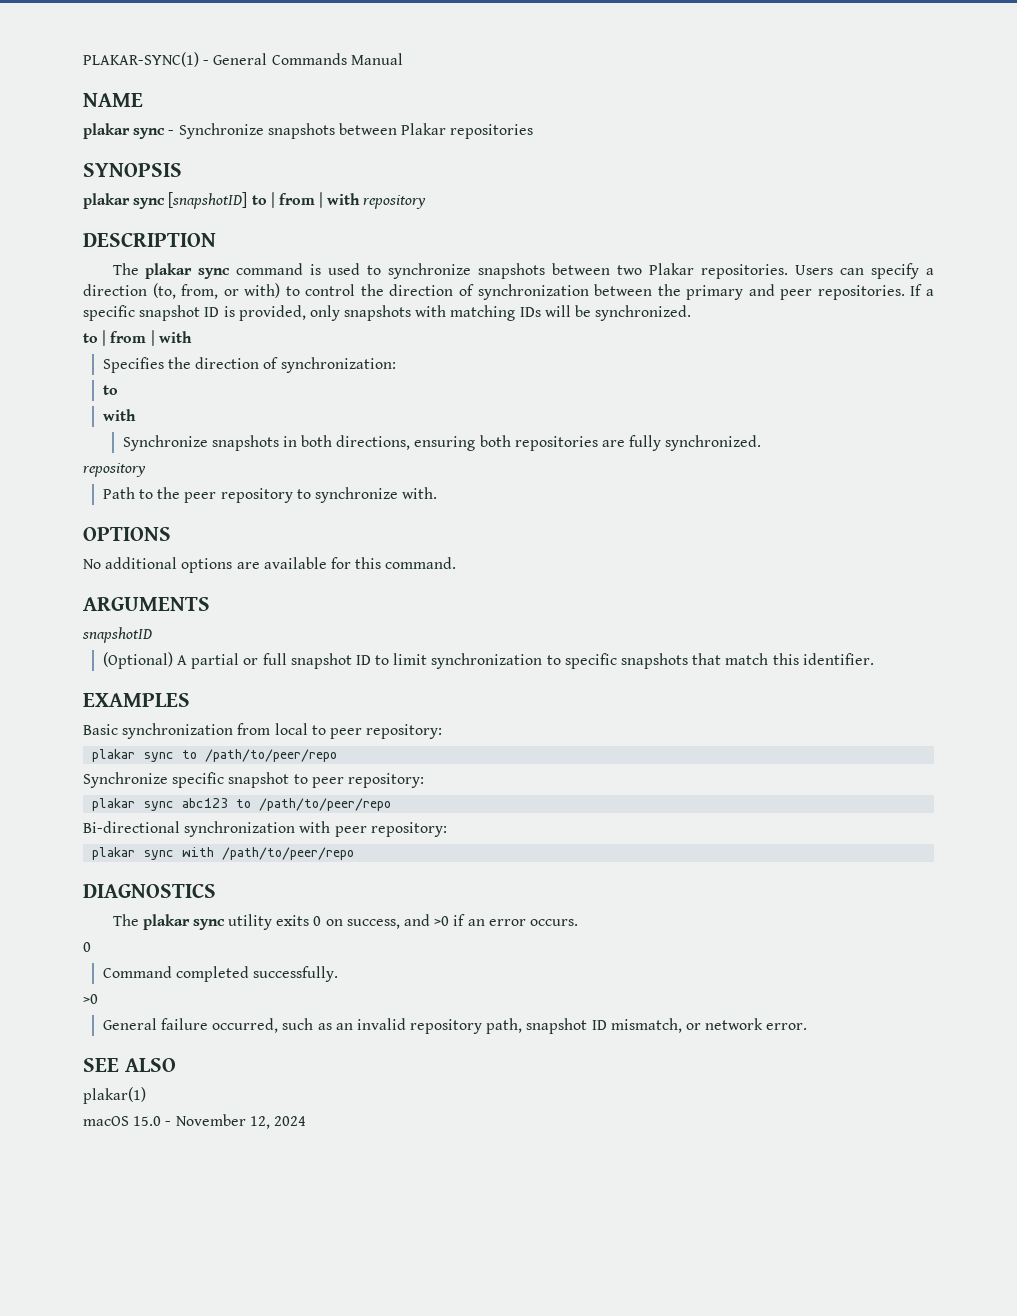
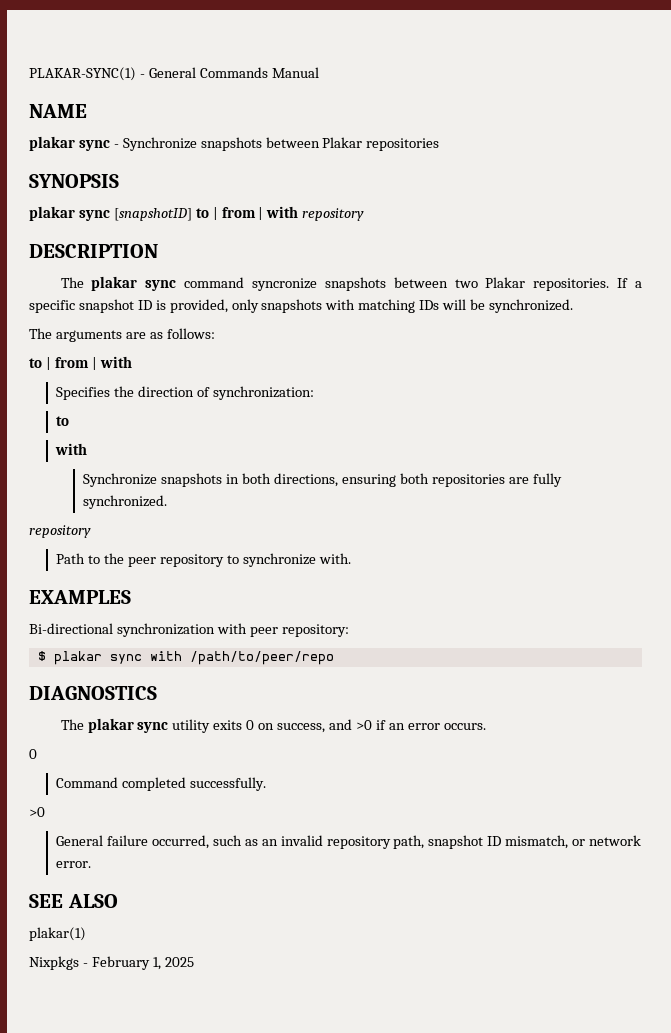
- The plakar sync command is used to synchronize snapshots between two Plakar repositories.
+ The plakar sync command syncronize snapshots between two Plakar repositories.
- Users can specify a direction (to, from, or with) to control the direction of synchronization between the primary and peer repositories.
+ The arguments are as follows:
- OPTIONS
- No additional options are available for this command.
- ARGUMENTS
- snapshotID
- (Optional) A partial or full snapshot ID to limit synchronization to specific snapshots that match this identifier.
  EXAMPLES
- Basic synchronization from local to peer repository:
- plakar sync to /path/to/peer/repo
- Synchronize specific snapshot to peer repository:
- plakar sync abc123 to /path/to/peer/repo
- plakar sync with /path/to/peer/repo
+ $ plakar sync with /path/to/peer/repo
- macOS 15.0 - November 12, 2024
+ Nixpkgs - February 1, 2025

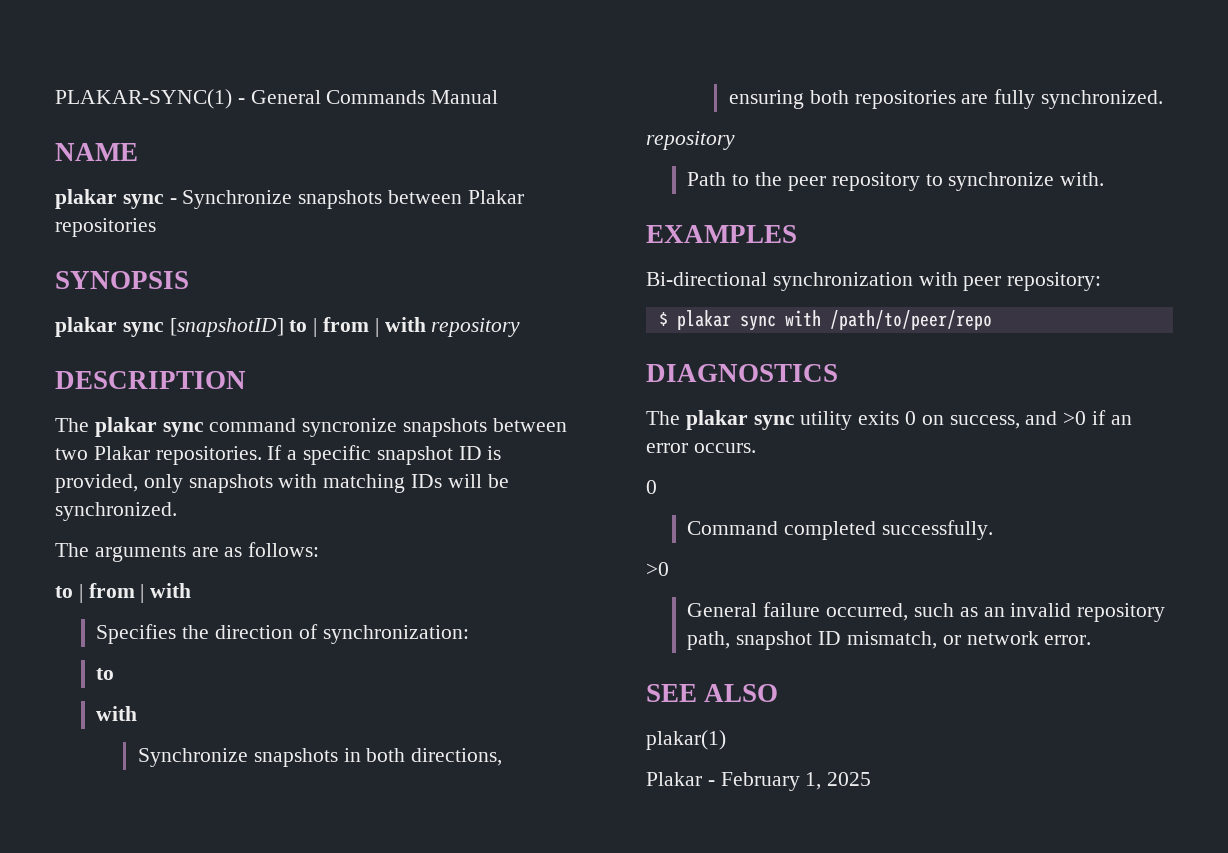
- Nixpkgs - February 1, 2025
+ Plakar - February 1, 2025

